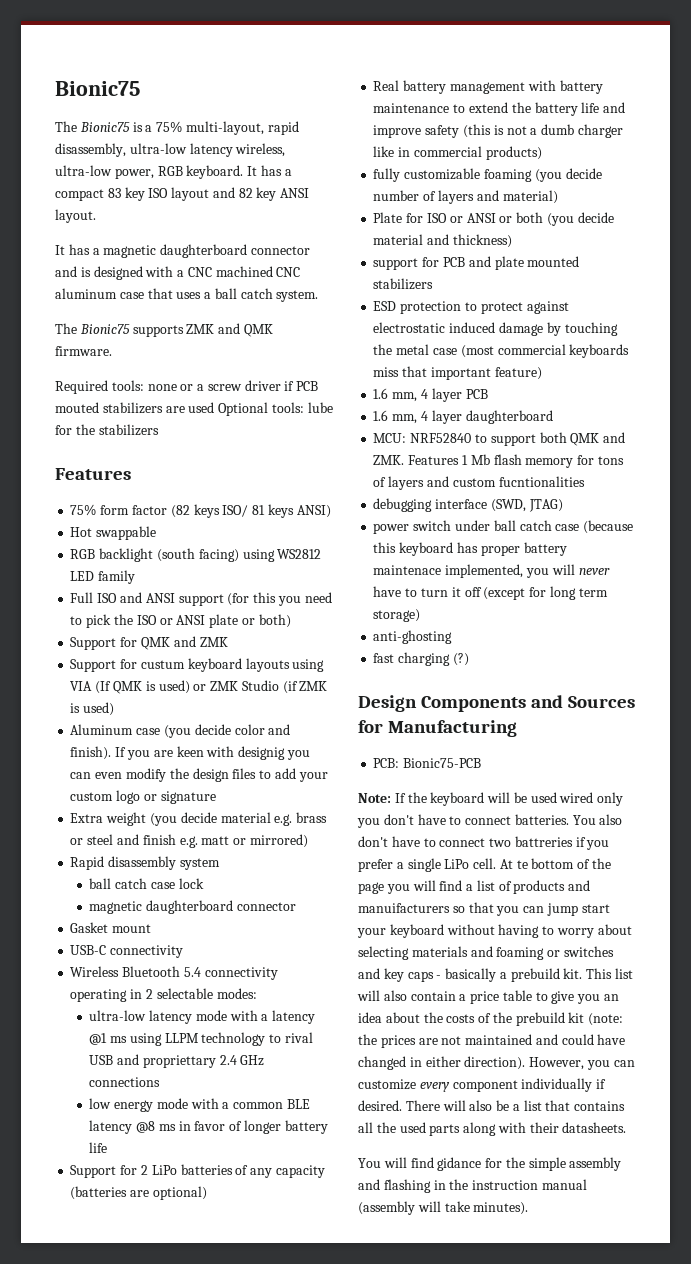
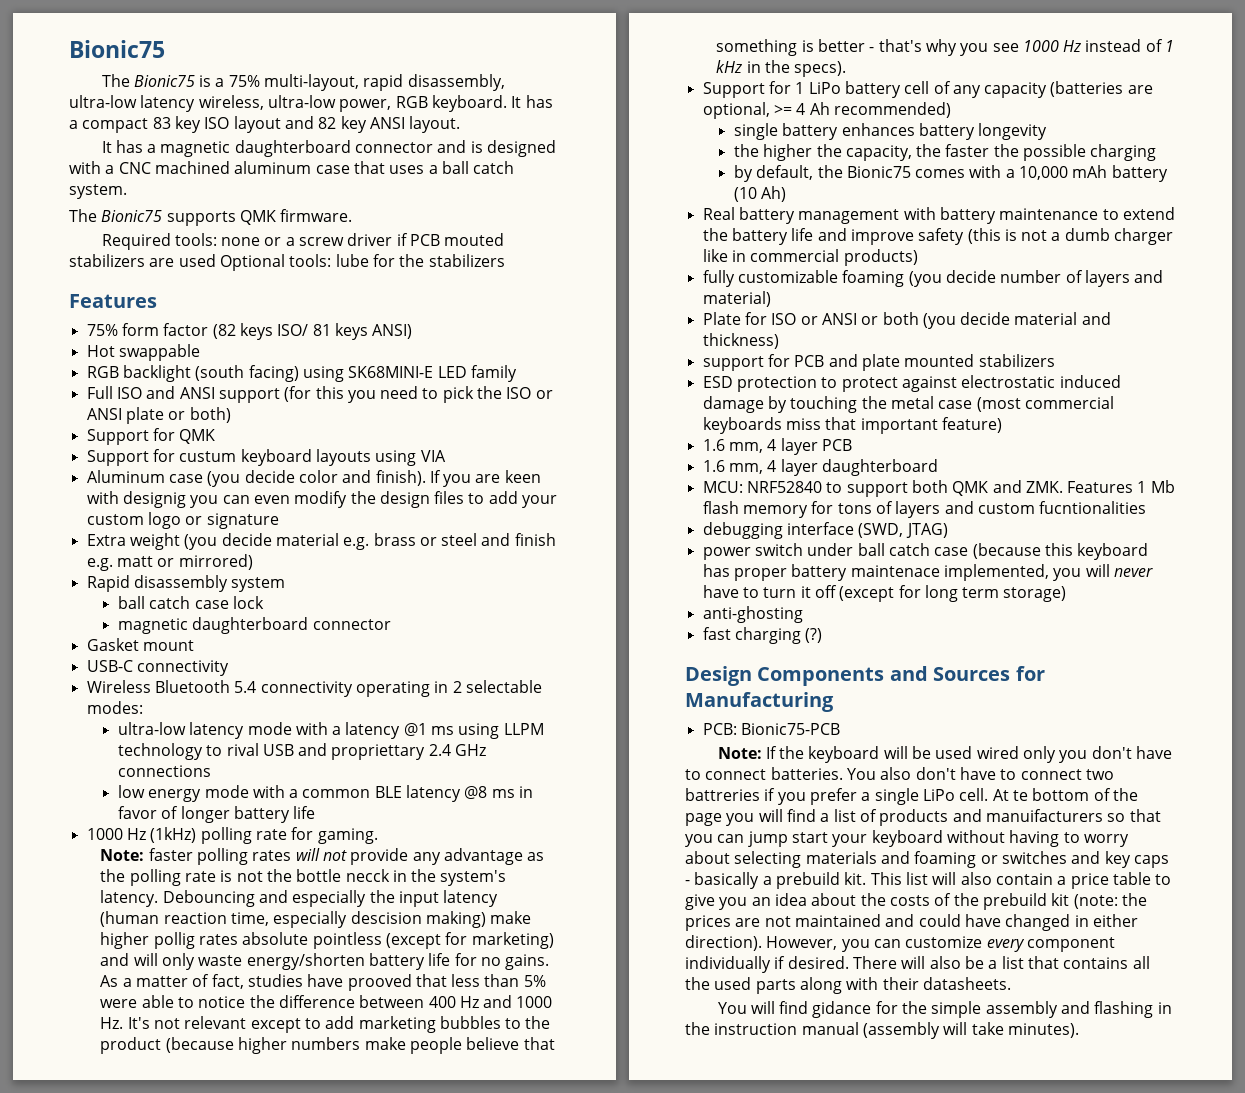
- It has a magnetic daughterboard connector and is designed with a CNC machined CNC aluminum case that uses a ball catch system.
+ It has a magnetic daughterboard connector and is designed with a CNC machined aluminum case that uses a ball catch system.
- The Bionic75 supports ZMK and QMK firmware.
+ The Bionic75 supports QMK firmware.
- RGB backlight (south facing) using WS2812 LED family
+ RGB backlight (south facing) using SK68MINI-E LED family
- Support for QMK and ZMK
+ Support for QMK
- Support for custum keyboard layouts using VIA (If QMK is used) or ZMK Studio (if ZMK is used)
+ Support for custum keyboard layouts using VIA
- Support for 2 LiPo batteries of any capacity (batteries are optional)
+ 1000 Hz (1kHz) polling rate for gaming.
+ Note: faster polling rates will not provide any advantage as the polling rate is not the bottle necck in the system's latency. Debouncing and especially the input latency (human reaction time, especially descision making) make higher pollig rates absolute pointless (except for marketing) and will only waste energy/shorten battery life for no gains. As a matter of fact, studies have prooved that less than 5% were able to notice the difference between 400 Hz and 1000 Hz. It's not relevant except to add marketing bubbles to the product (because higher numbers make people believe that something is better - that's why you see 1000 Hz instead of 1 kHz in the specs).
+ Support for 1 LiPo battery cell of any capacity (batteries are optional, >= 4 Ah recommended)
+ single battery enhances battery longevity
+ the higher the capacity, the faster the possible charging
+ by default, the Bionic75 comes with a 10,000 mAh battery (10 Ah)

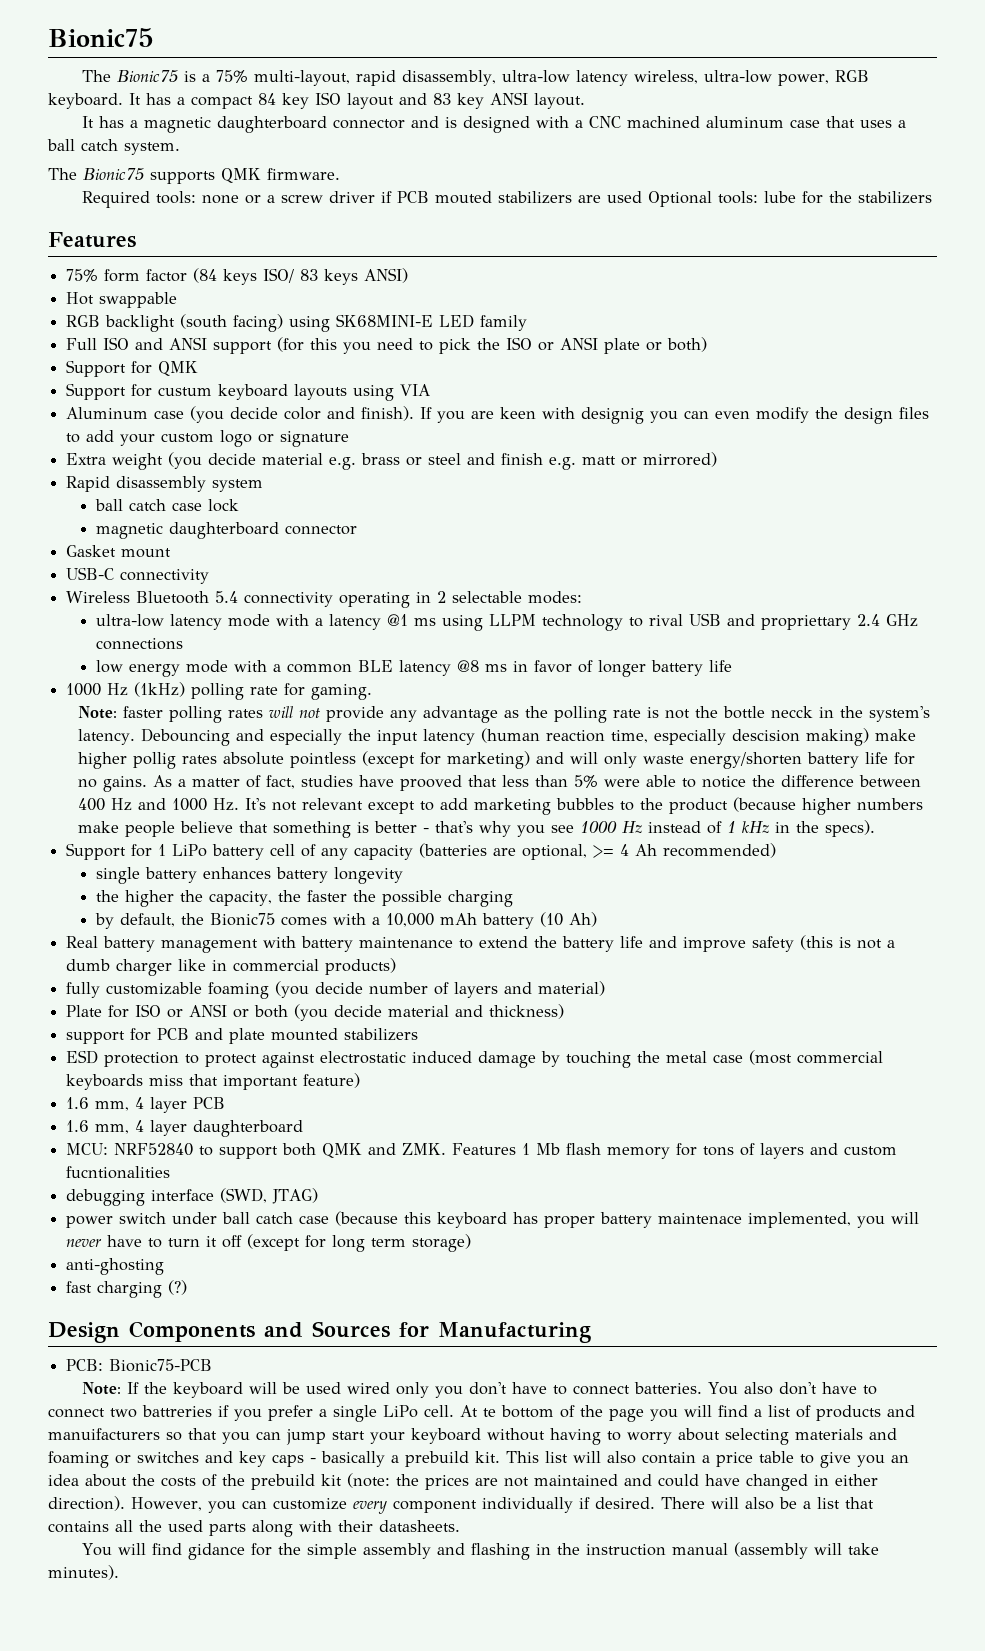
- It has a compact 83 key ISO layout and 82 key ANSI layout.
+ It has a compact 84 key ISO layout and 83 key ANSI layout.
- 75% form factor (82 keys ISO/ 81 keys ANSI)
+ 75% form factor (84 keys ISO/ 83 keys ANSI)

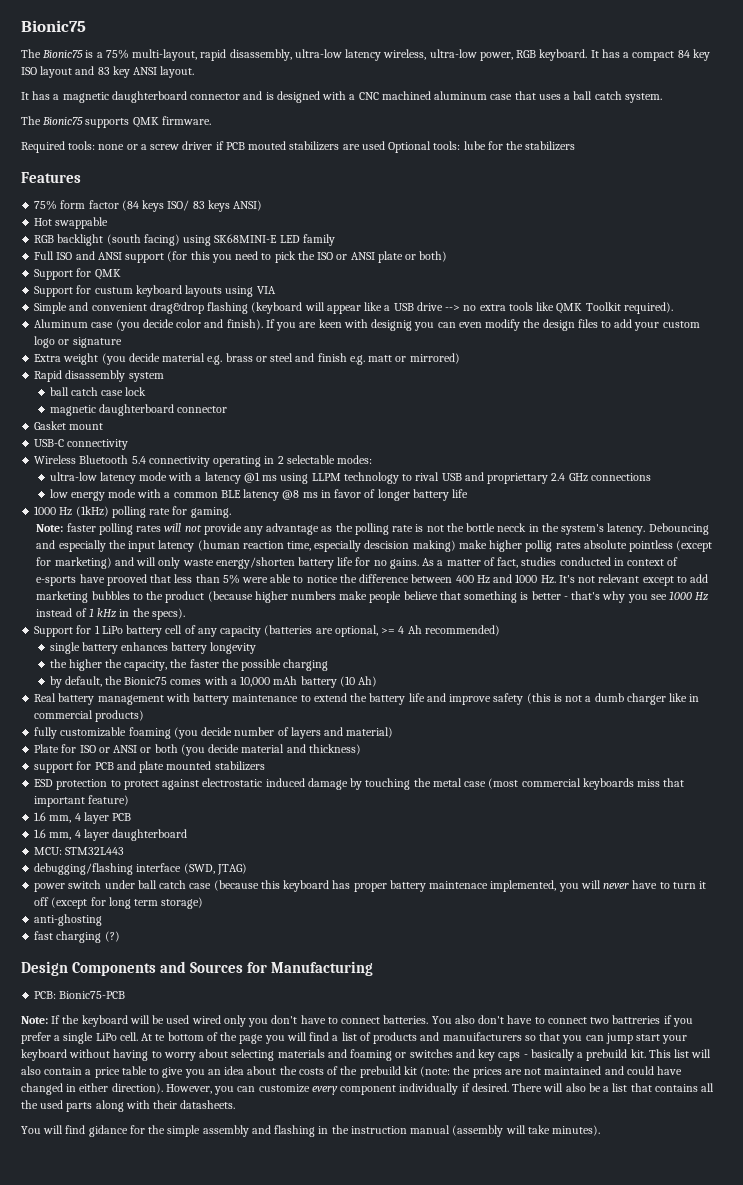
+ Simple and convenient drag&drop flashing (keyboard will appear like a USB drive --> no extra tools like QMK Toolkit required).
- As a matter of fact, studies have prooved that less than 5% were able to notice the difference between 400 Hz and 1000 Hz. It's not relevant except to add marketing bubbles to the product (because higher numbers make people believe that something is better - that's why you see 1000 Hz instead of 1 kHz in the specs).
+ As a matter of fact, studies conducted in context of e-sports have prooved that less than 5% were able to notice the difference between 400 Hz and 1000 Hz. It's not relevant except to add marketing bubbles to the product (because higher numbers make people believe that something is better - that's why you see 1000 Hz instead of 1 kHz in the specs).
- MCU: NRF52840 to support both QMK and ZMK. Features 1 Mb flash memory for tons of layers and custom fucntionalities
- debugging interface (SWD, JTAG)
+ MCU: STM32L443
+ debugging/flashing interface (SWD, JTAG)

